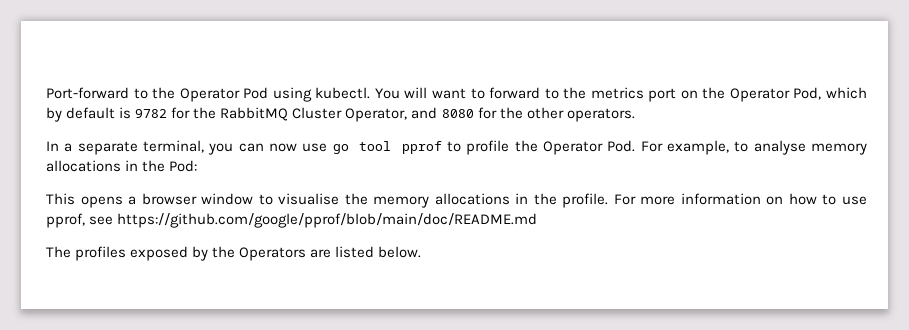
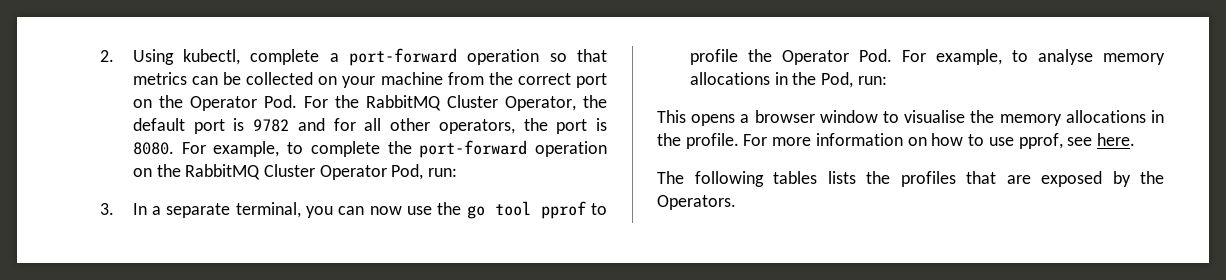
- Port-forward to the Operator Pod using kubectl. You will want to forward to the metrics port on the Operator Pod, which by default is 9782 for the RabbitMQ Cluster Operator, and 8080 for the other operators.
- In a separate terminal, you can now use go tool pprof to profile the Operator Pod. For example, to analyse memory allocations in the Pod:
+ 2. Using kubectl, complete a port-forward operation so that metrics can be collected on your machine from the correct port on the Operator Pod. For the RabbitMQ Cluster Operator, the default port is 9782 and for all other operators, the port is 8080. For example, to complete the port-forward operation on the RabbitMQ Cluster Operator Pod, run:
+ 3. In a separate terminal, you can now use the go tool pprof to profile the Operator Pod. For example, to analyse memory allocations in the Pod, run:
- For more information on how to use pprof, see https://github.com/google/pprof/blob/main/doc/README.md
+ For more information on how to use pprof, see here.
- The profiles exposed by the Operators are listed below.
+ The following tables lists the profiles that are exposed by the Operators.

